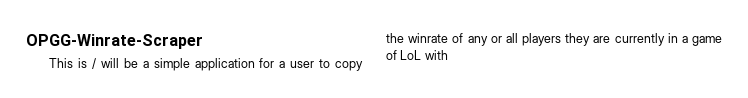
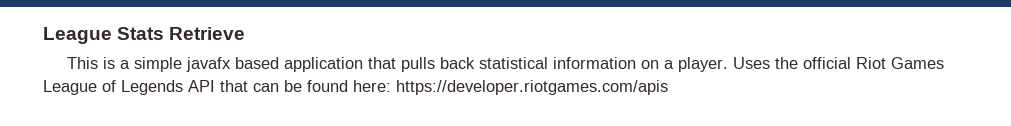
- OPGG-Winrate-Scraper
+ League Stats Retrieve
- This is / will be a simple application for a user to copy the winrate of any or all players they are currently in a game of LoL with
+ This is a simple javafx based application that pulls back statistical information on a player. Uses the official Riot Games League of Legends API that can be found here: https://developer.riotgames.com/apis

